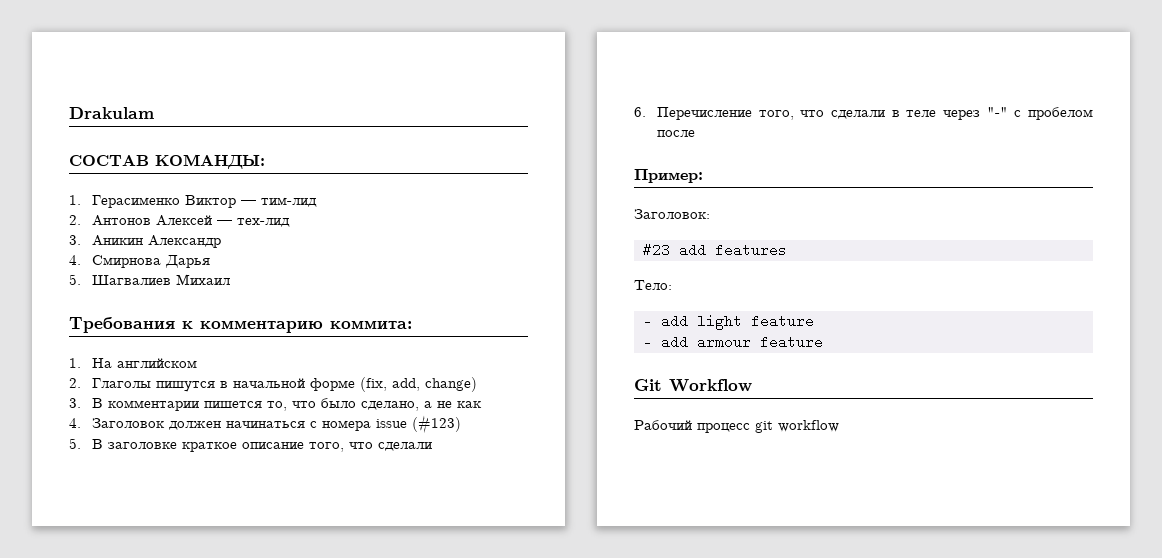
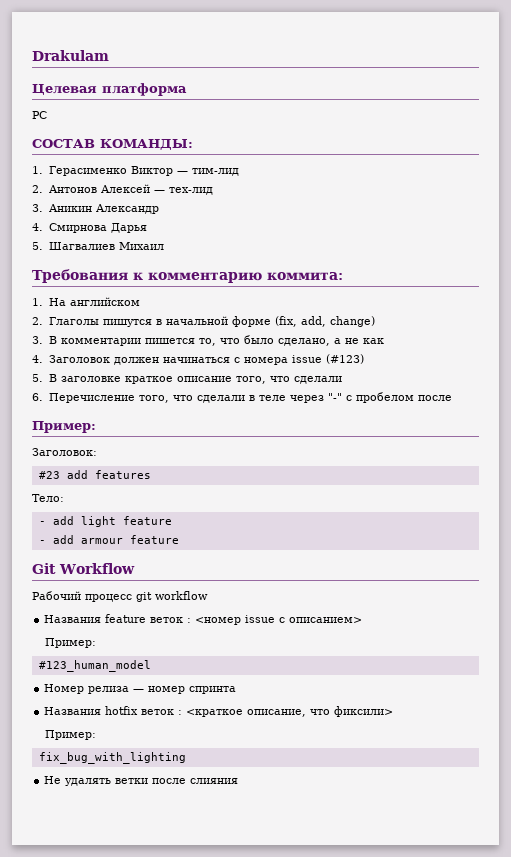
+ Целевая платформа
+ PC
+ Названия feature веток : <номер issue с описанием>
+ Пример:
+ #123_human_model
+ Номер релиза — номер спринта
+ Названия hotfix веток : <краткое описание, что фиксили>
+ Пример:
+ fix_bug_with_lighting
+ Не удалять ветки после слияния

